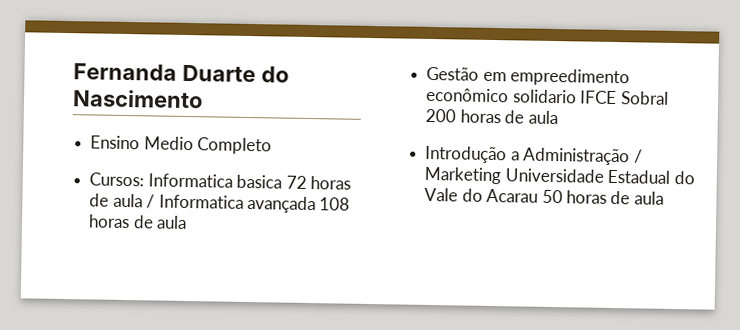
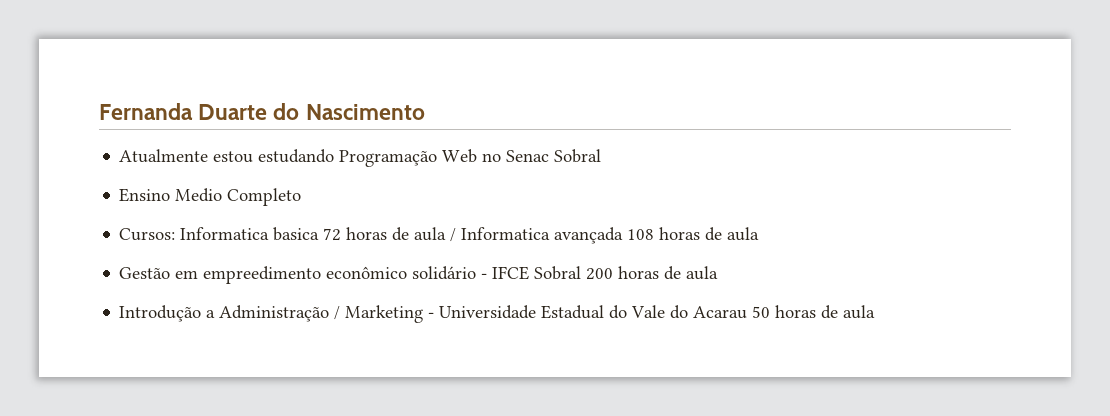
+ Atualmente estou estudando Programação Web no Senac Sobral
- Gestão em empreedimento econômico solidario IFCE Sobral 200 horas de aula
+ Gestão em empreedimento econômico solidário - IFCE Sobral 200 horas de aula
- Introdução a Administração / Marketing Universidade Estadual do Vale do Acarau 50 horas de aula
+ Introdução a Administração / Marketing - Universidade Estadual do Vale do Acarau 50 horas de aula

